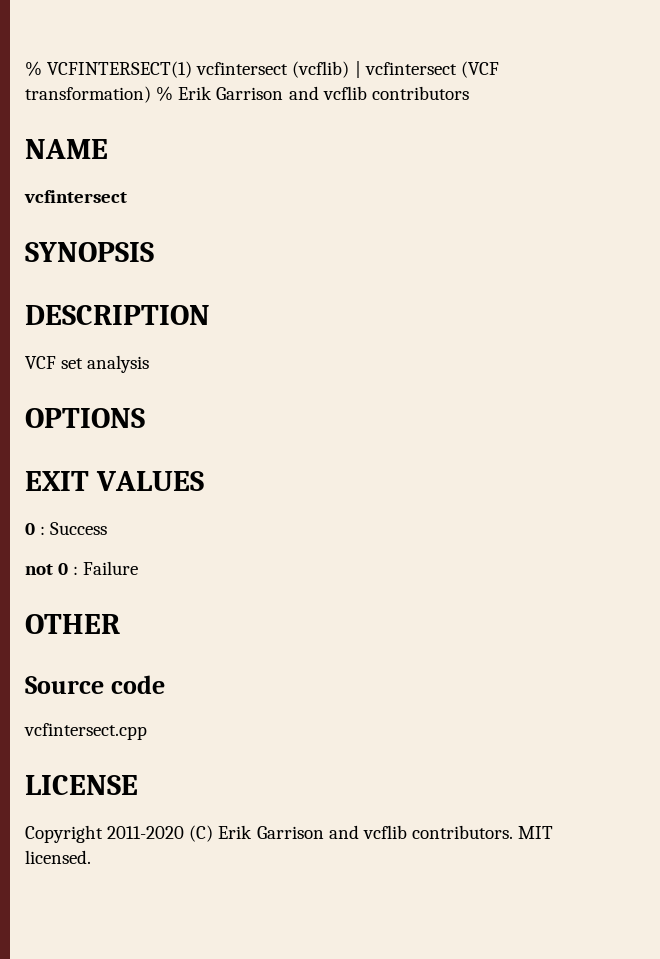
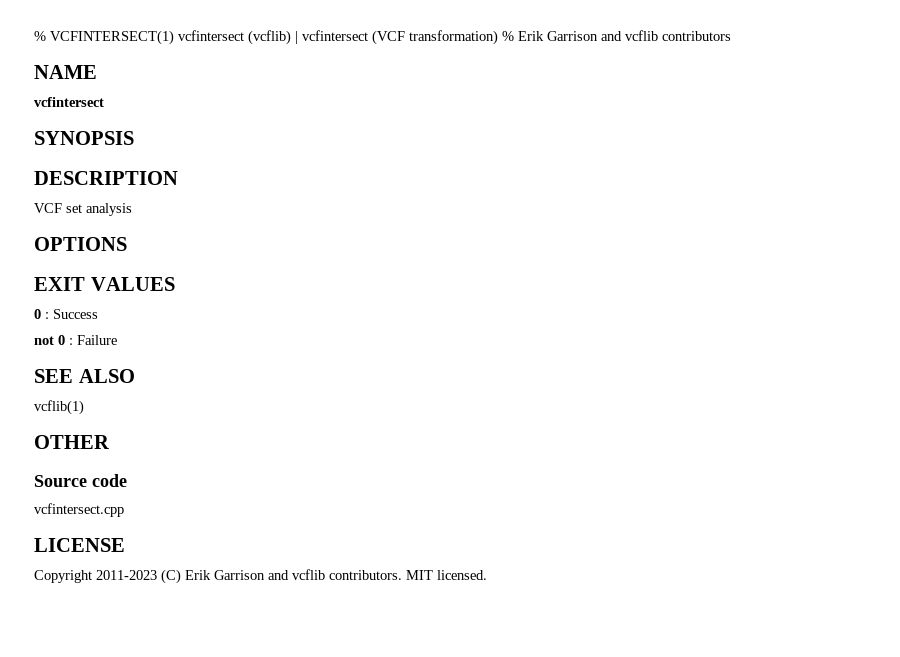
+ SEE ALSO
+ vcflib(1)
- Copyright 2011-2020 (C) Erik Garrison and vcflib contributors.
+ Copyright 2011-2023 (C) Erik Garrison and vcflib contributors.

